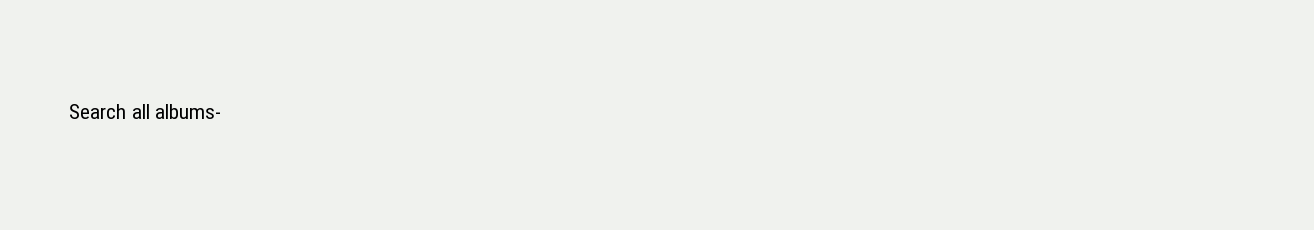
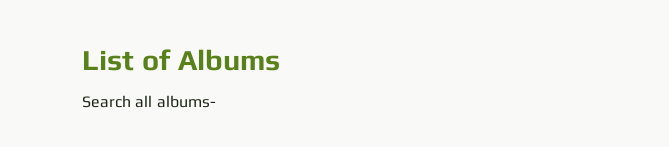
+ List of Albums

